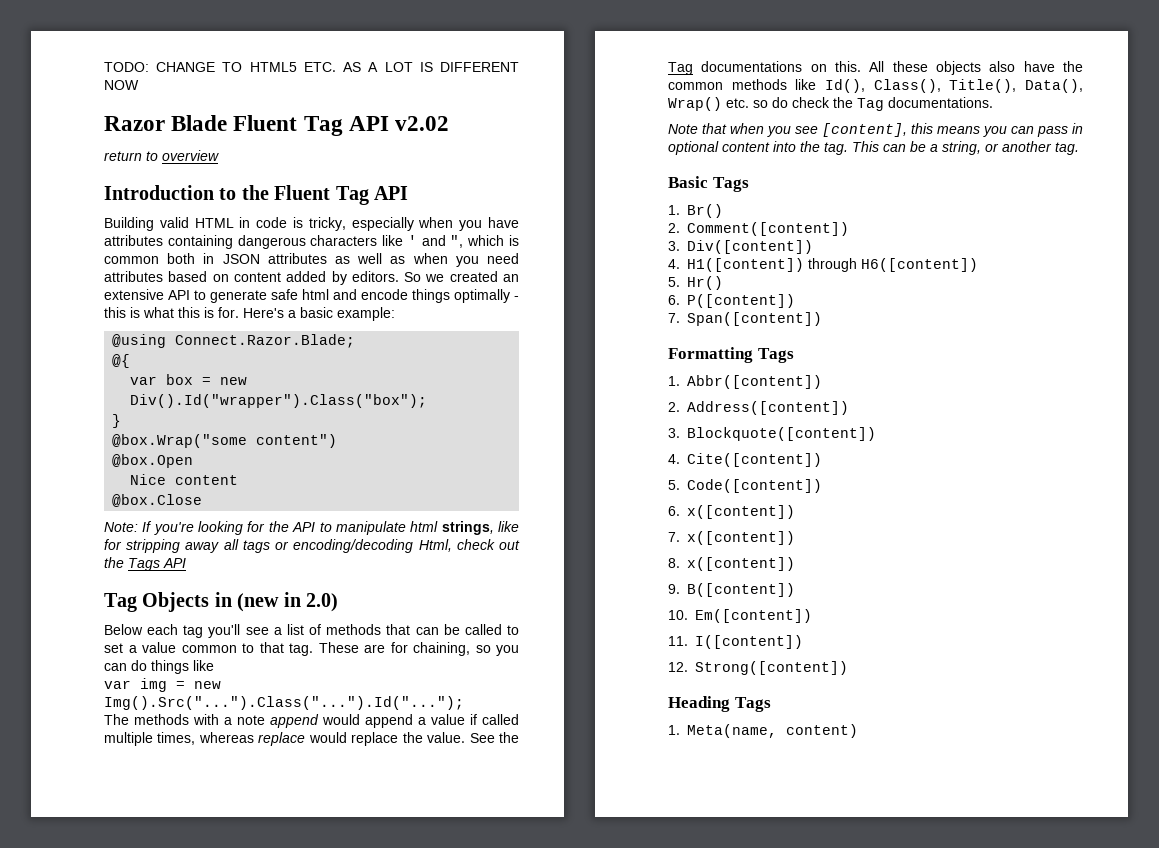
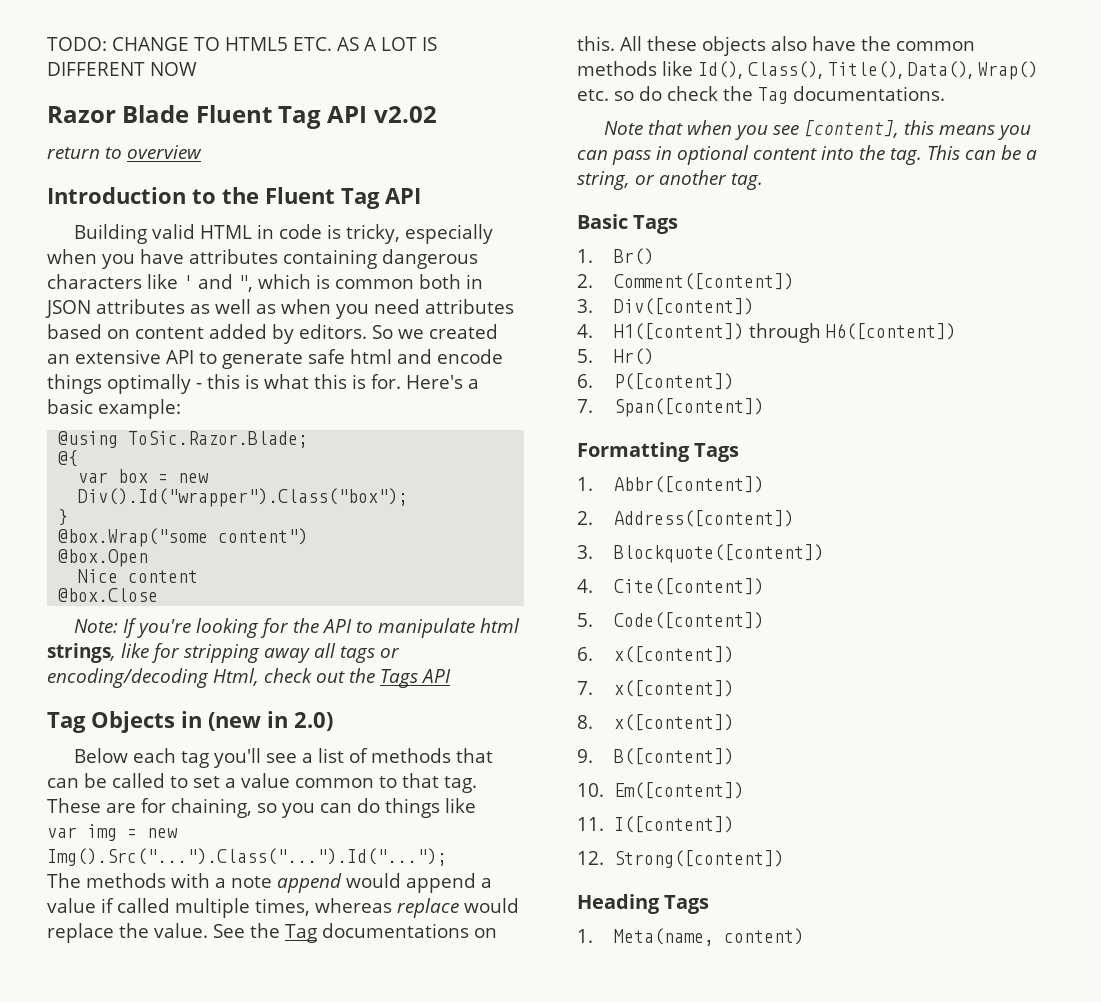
- @using Connect.Razor.Blade;
+ @using ToSic.Razor.Blade;

